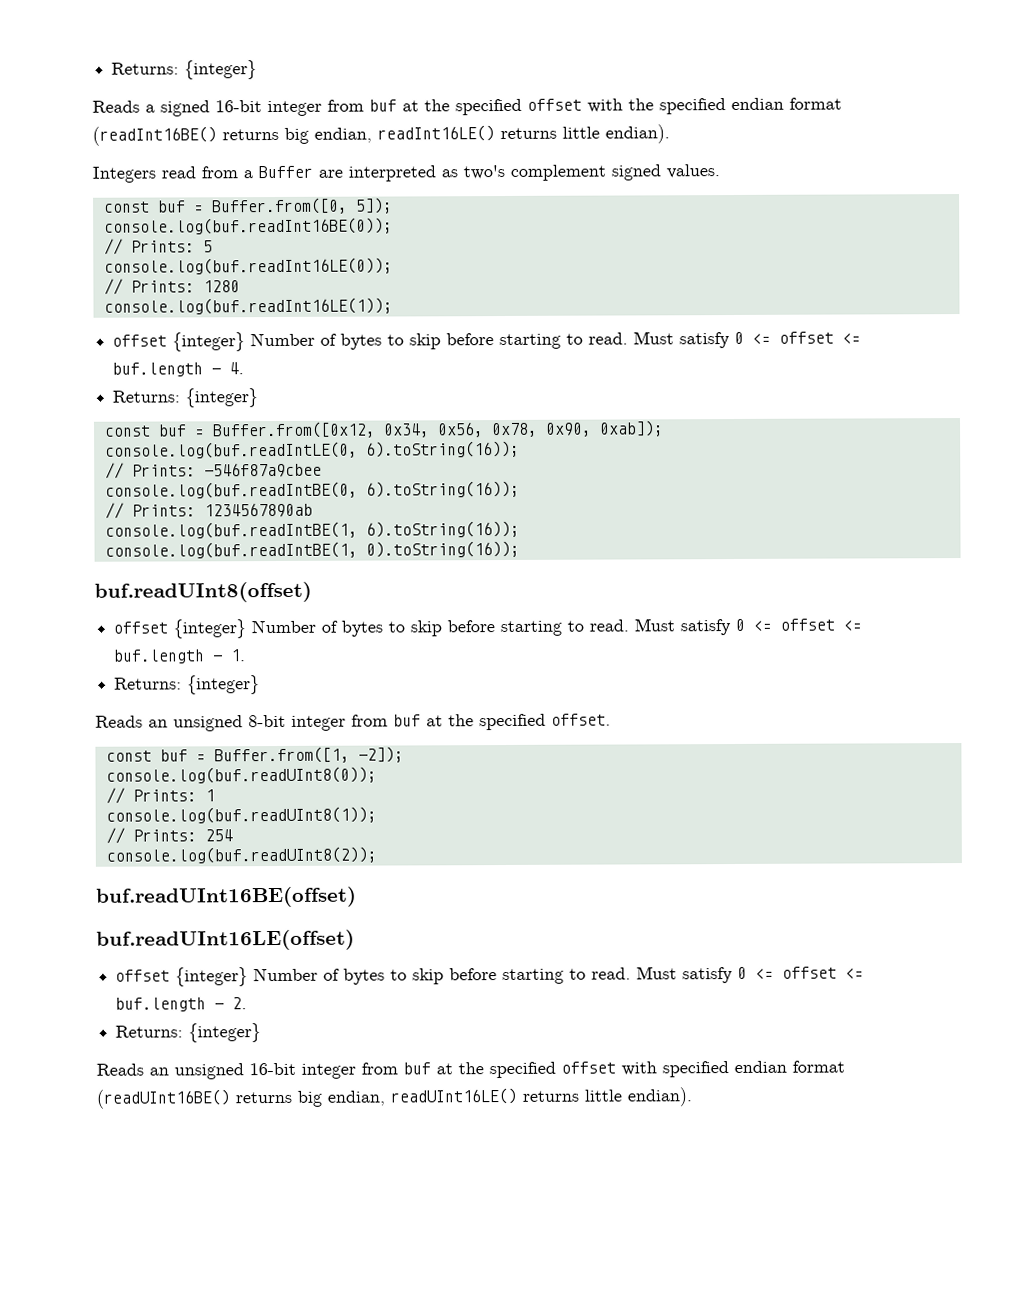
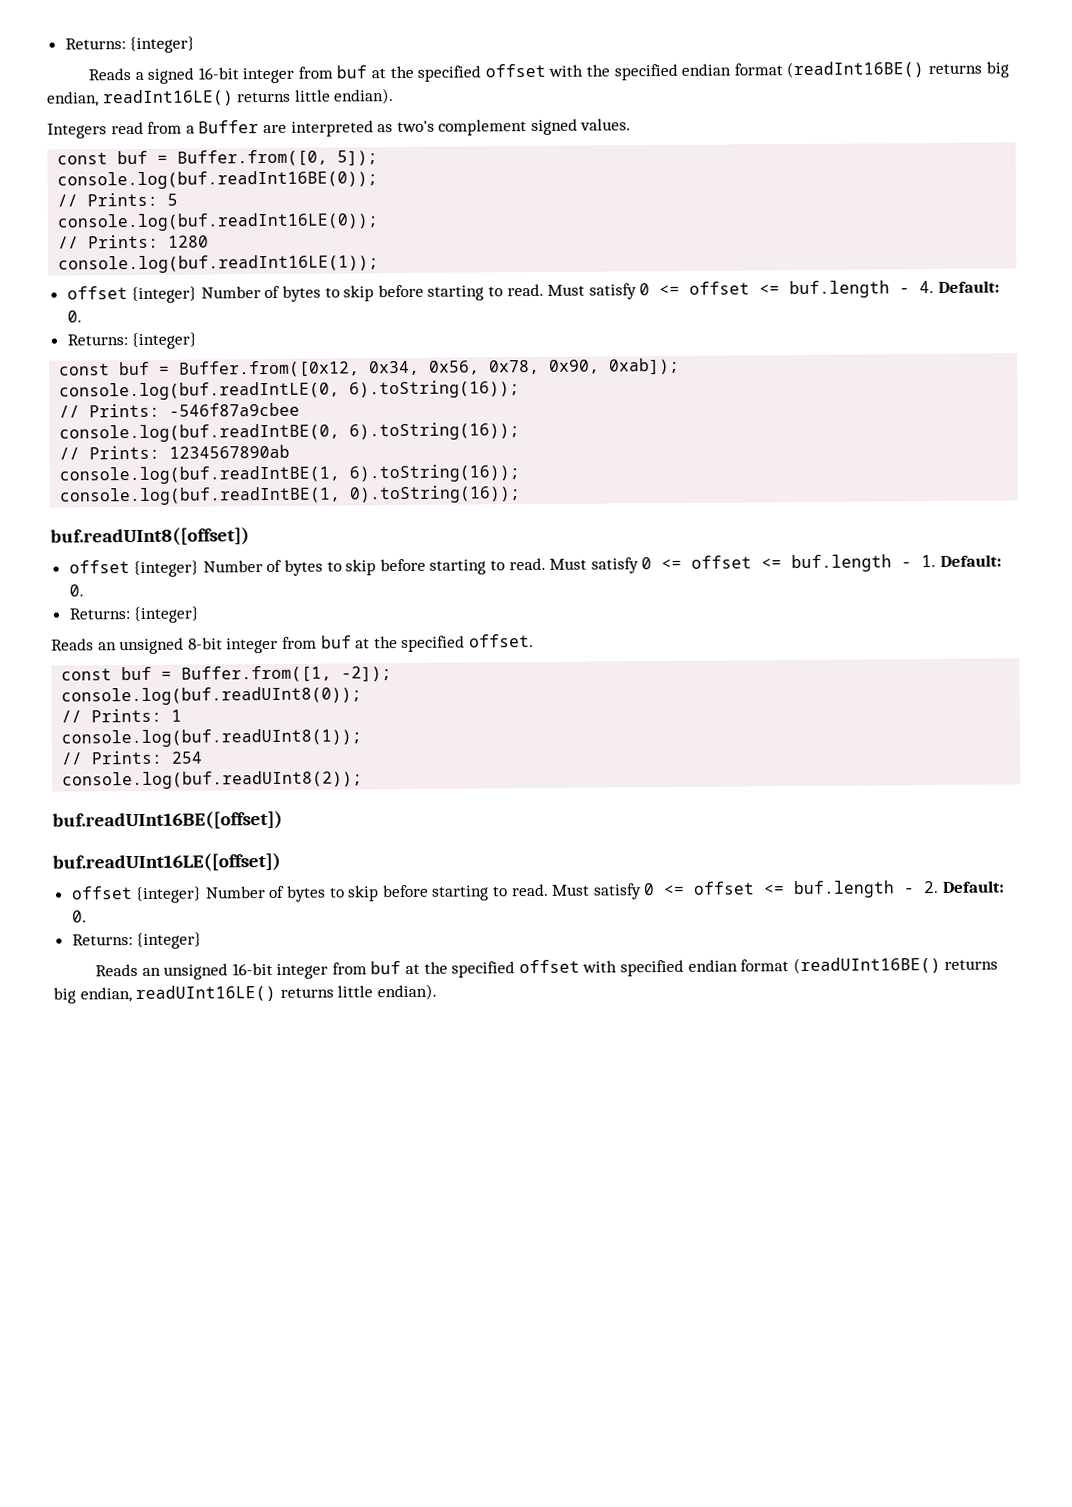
- Must satisfy 0 <= offset <= buf.length - 4.
+ Must satisfy 0 <= offset <= buf.length - 4. Default: 0.
- buf.readUInt8(offset)
+ buf.readUInt8([offset])
- Must satisfy 0 <= offset <= buf.length - 1.
+ Must satisfy 0 <= offset <= buf.length - 1. Default: 0.
- buf.readUInt16BE(offset)
- buf.readUInt16LE(offset)
+ buf.readUInt16BE([offset])
+ buf.readUInt16LE([offset])
- Must satisfy 0 <= offset <= buf.length - 2.
+ Must satisfy 0 <= offset <= buf.length - 2. Default: 0.

